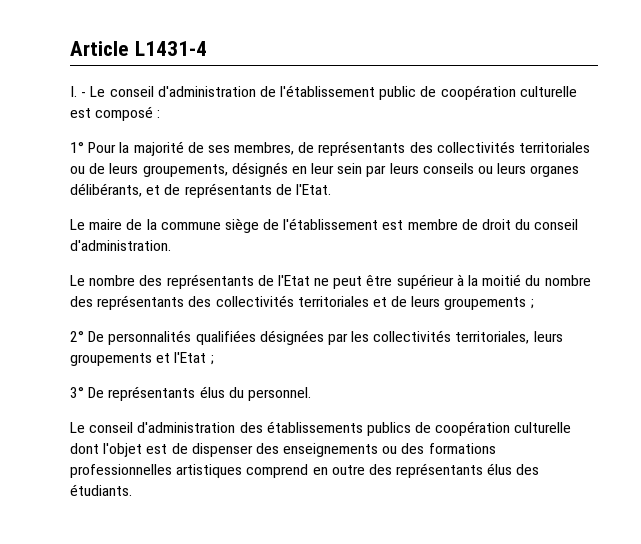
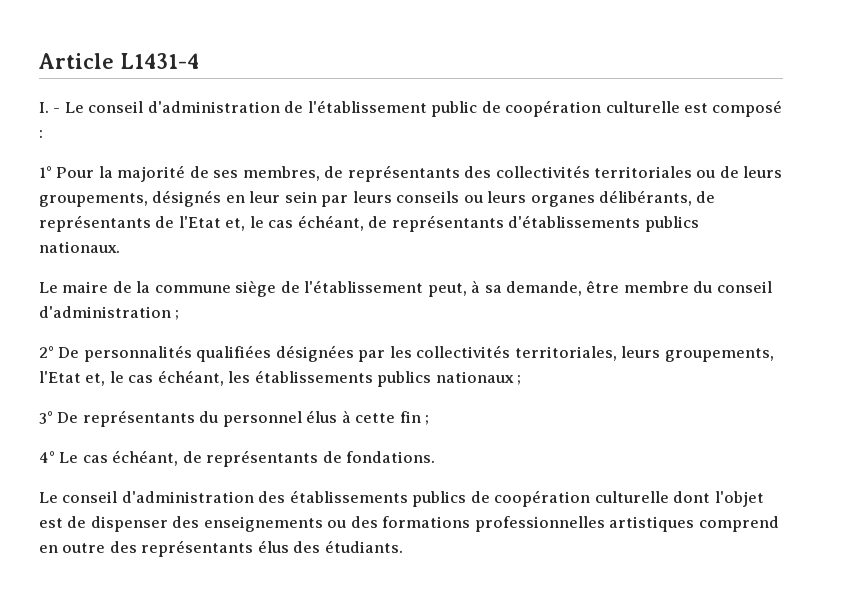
- 1° Pour la majorité de ses membres, de représentants des collectivités territoriales ou de leurs groupements, désignés en leur sein par leurs conseils ou leurs organes délibérants, et de représentants de l'Etat.
+ 1° Pour la majorité de ses membres, de représentants des collectivités territoriales ou de leurs groupements, désignés en leur sein par leurs conseils ou leurs organes délibérants, de représentants de l'Etat et, le cas échéant, de représentants d'établissements publics nationaux.
- Le maire de la commune siège de l'établissement est membre de droit du conseil d'administration.
- Le nombre des représentants de l'Etat ne peut être supérieur à la moitié du nombre des représentants des collectivités territoriales et de leurs groupements ;
+ Le maire de la commune siège de l'établissement peut, à sa demande, être membre du conseil d'administration ;
- 2° De personnalités qualifiées désignées par les collectivités territoriales, leurs groupements et l'Etat ;
- 3° De représentants élus du personnel.
+ 2° De personnalités qualifiées désignées par les collectivités territoriales, leurs groupements, l'Etat et, le cas échéant, les établissements publics nationaux ;
+ 3° De représentants du personnel élus à cette fin ;
+ 4° Le cas échéant, de représentants de fondations.

